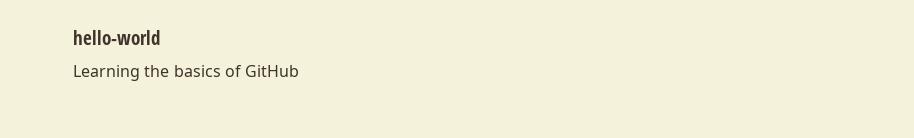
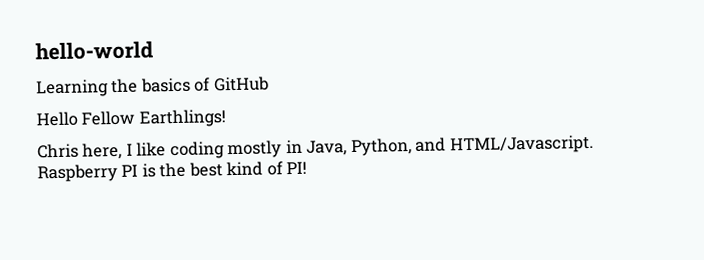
+ Hello Fellow Earthlings!
+ Chris here, I like coding mostly in Java, Python, and HTML/Javascript. Raspberry PI is the best kind of PI!

